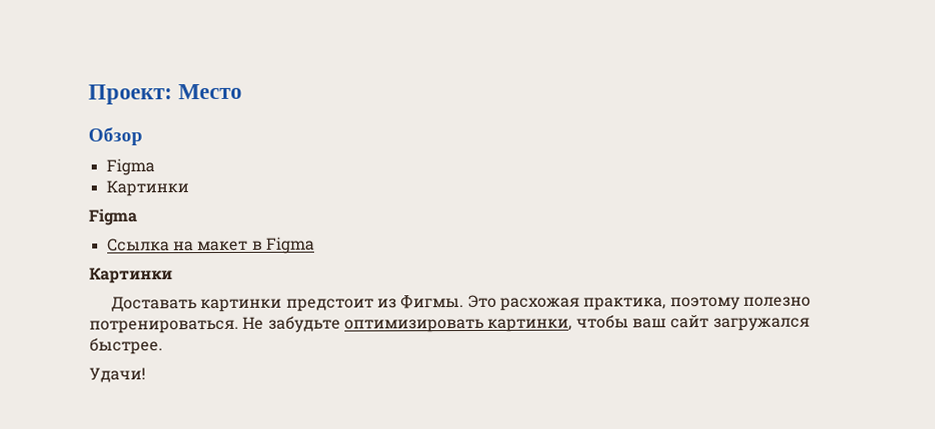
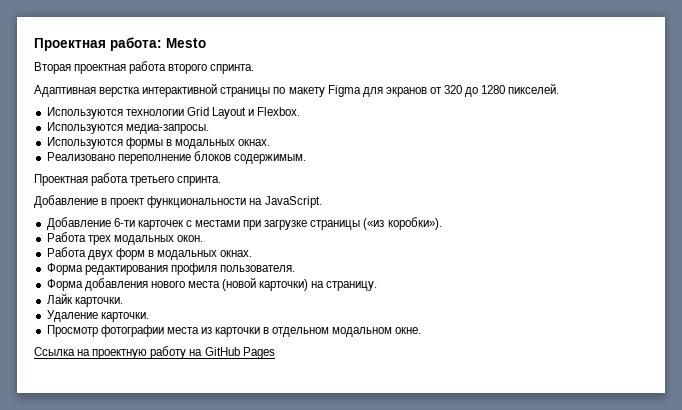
- Проект: Место
- Обзор
- Figma
- Картинки
- Figma
- Ссылка на макет в Figma
- Картинки
- Доставать картинки предстоит из Фигмы. Это расхожая практика, поэтому полезно потренироваться. Не забудьте оптимизировать картинки, чтобы ваш сайт загружался быстрее.
- Удачи!
+ Проектная работа: Mesto
+ Вторая проектная работа второго спринта.
+ Адаптивная верстка интерактивной страницы по макету Figma для экранов от 320 до 1280 пикселей.
+ Используются технологии Grid Layout и Flexbox.
+ Используются медиа-запросы.
+ Используются формы в модальных окнах.
+ Реализовано переполнение блоков содержимым.
+ Проектная работа третьего спринта.
+ Добавление в проект функциональности на JavaScript.
+ Добавление 6-ти карточек с местами при загрузке страницы («из коробки»).
+ Работа трех модальных окон.
+ Работа двух форм в модальных окнах.
+ Форма редактирования профиля пользователя.
+ Форма добавления нового места (новой карточки) на страницу.
+ Лайк карточки.
+ Удаление карточки.
+ Просмотр фотографии места из карточки в отдельном модальном окне.
+ Ссылка на проектную работу на GitHub Pages

